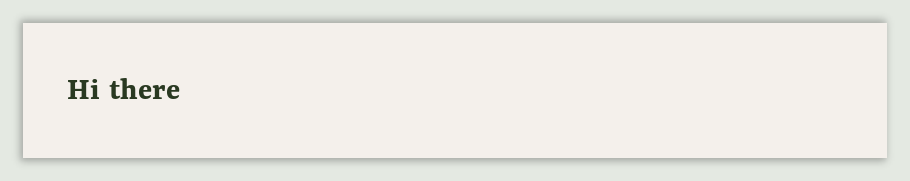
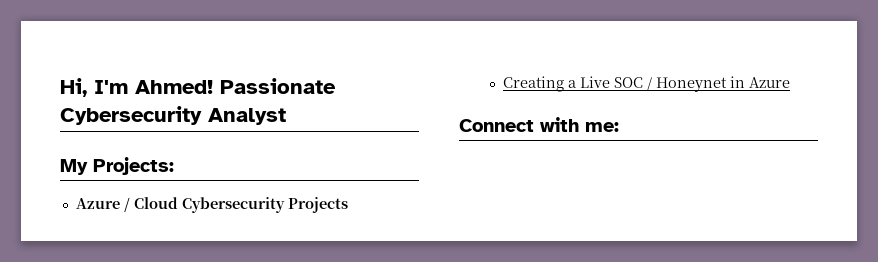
- Hi there
+ Hi, I'm Ahmed! Passionate Cybersecurity Analyst
+ My Projects:
+ Azure / Cloud Cybersecurity Projects
+ Creating a Live SOC / Honeynet in Azure
+ Connect with me:

